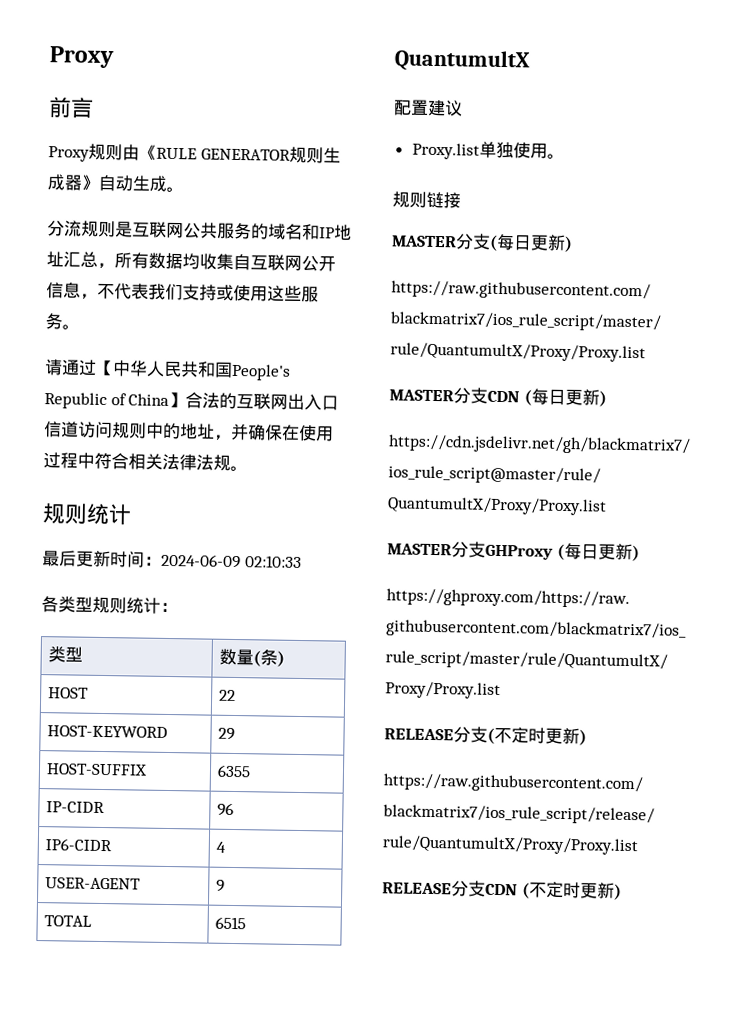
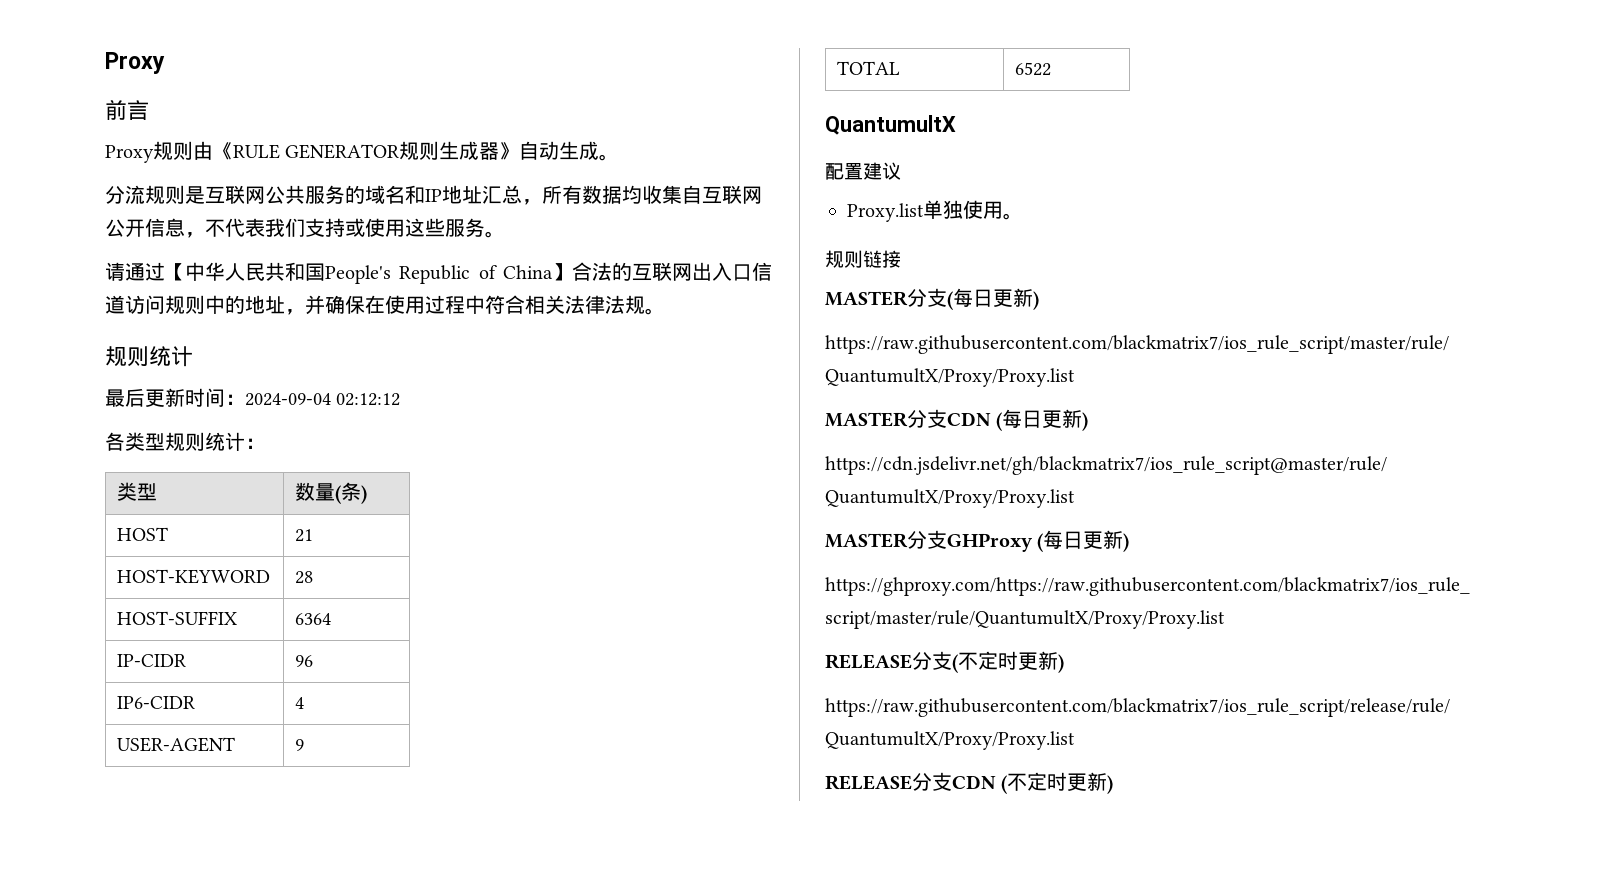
- 最后更新时间：2024-06-09 02:10:33
+ 最后更新时间：2024-09-04 02:12:12
- HOST | 22
+ HOST | 21
- HOST-KEYWORD | 29
+ HOST-KEYWORD | 28
- HOST-SUFFIX | 6355
+ HOST-SUFFIX | 6364
- TOTAL | 6515
+ TOTAL | 6522

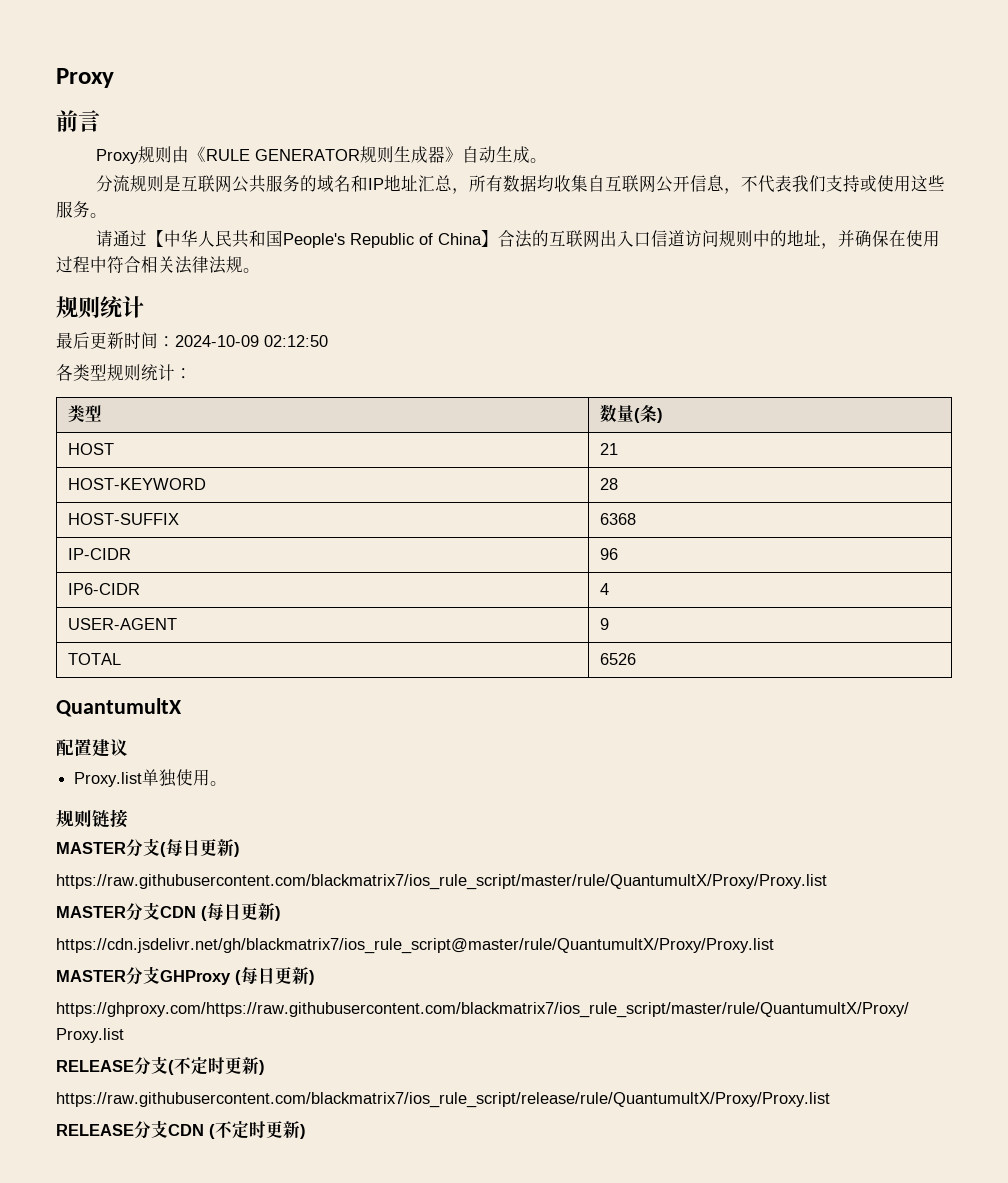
- 最后更新时间：2024-09-04 02:12:12
+ 最后更新时间：2024-10-09 02:12:50
- HOST-SUFFIX | 6364
+ HOST-SUFFIX | 6368
- TOTAL | 6522
+ TOTAL | 6526

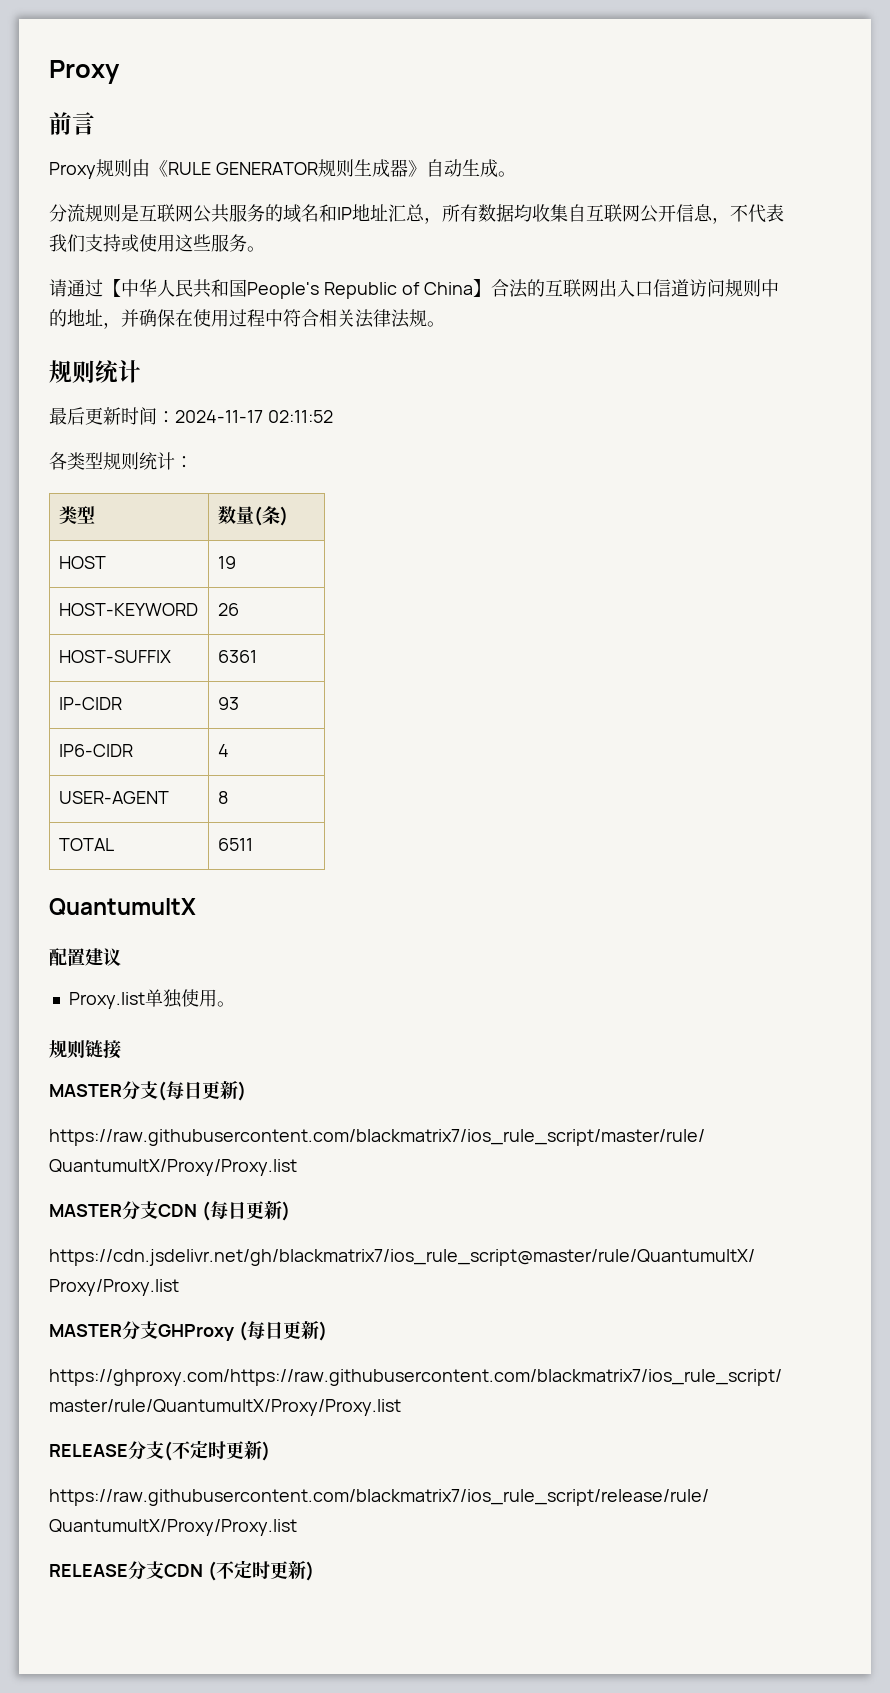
- 最后更新时间：2024-10-09 02:12:50
+ 最后更新时间：2024-11-17 02:11:52
- HOST | 21
+ HOST | 19
- HOST-KEYWORD | 28
+ HOST-KEYWORD | 26
- HOST-SUFFIX | 6368
+ HOST-SUFFIX | 6361
- IP-CIDR | 96
+ IP-CIDR | 93
- USER-AGENT | 9
+ USER-AGENT | 8
- TOTAL | 6526
+ TOTAL | 6511

